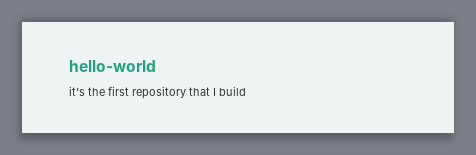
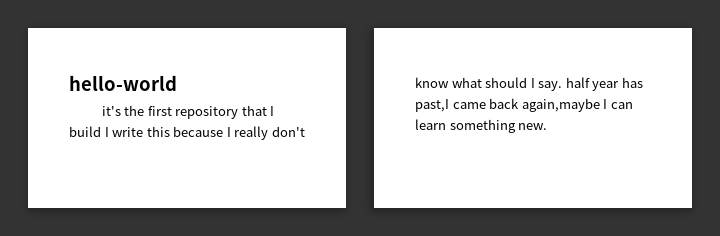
- it's the first repository that I build
+ it's the first repository that I build I write this because I really don't know what should I say. half year has past,I came back again,maybe I can learn something new.

